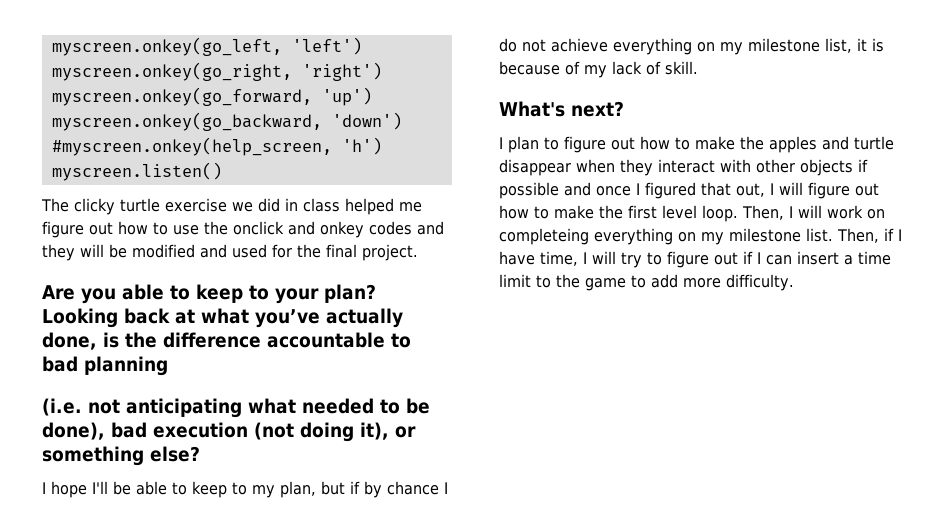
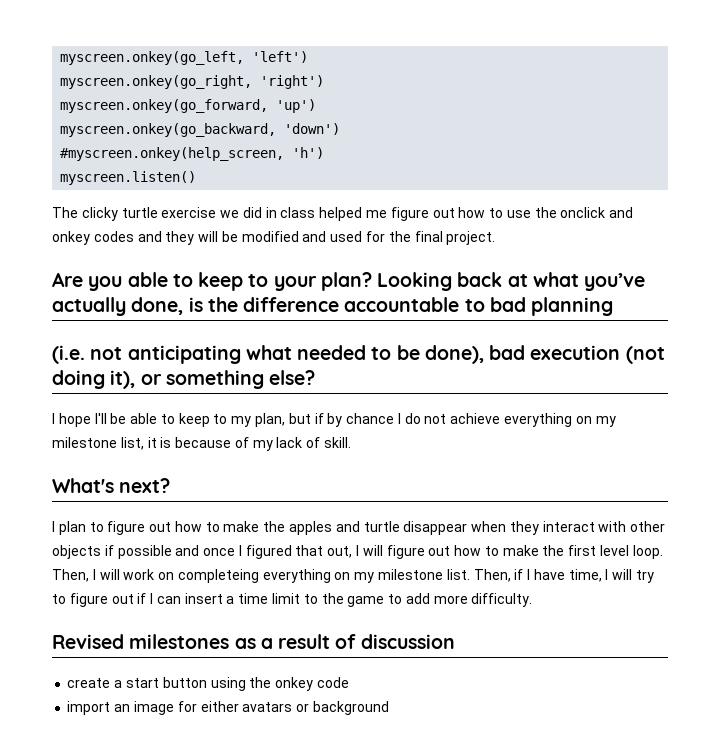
+ Revised milestones as a result of discussion
+ create a start button using the onkey code
+ import an image for either avatars or background

